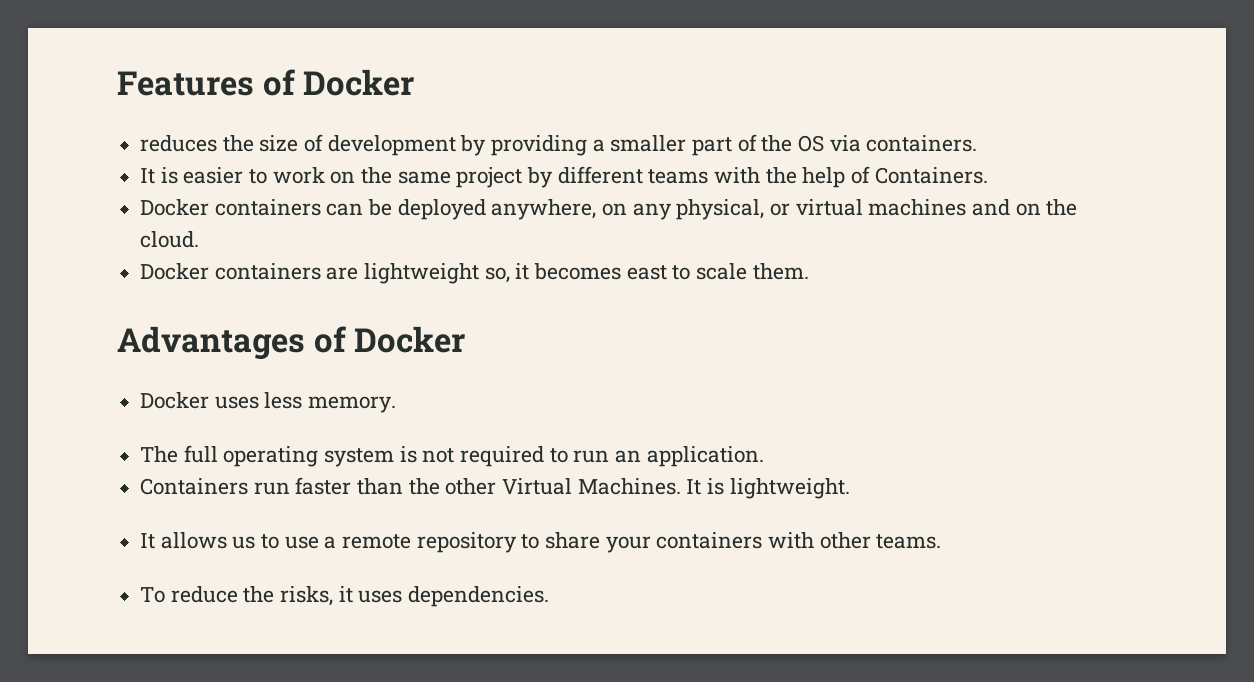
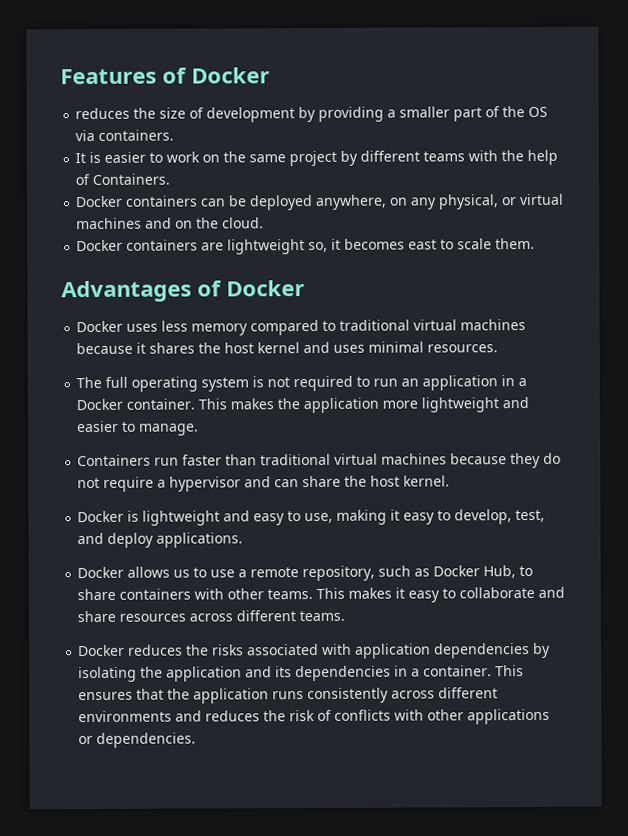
- Docker uses less memory.
+ Docker uses less memory compared to traditional virtual machines because it shares the host kernel and uses minimal resources.
- The full operating system is not required to run an application.
- Containers run faster than the other Virtual Machines. It is lightweight.
- It allows us to use a remote repository to share your containers with other teams.
- To reduce the risks, it uses dependencies.
+ The full operating system is not required to run an application in a Docker container. This makes the application more lightweight and easier to manage.
+ Containers run faster than traditional virtual machines because they do not require a hypervisor and can share the host kernel.
+ Docker is lightweight and easy to use, making it easy to develop, test, and deploy applications.
+ Docker allows us to use a remote repository, such as Docker Hub, to share containers with other teams. This makes it easy to collaborate and share resources across different teams.
+ Docker reduces the risks associated with application dependencies by isolating the application and its dependencies in a container. This ensures that the application runs consistently across different environments and reduces the risk of conflicts with other applications or dependencies.

